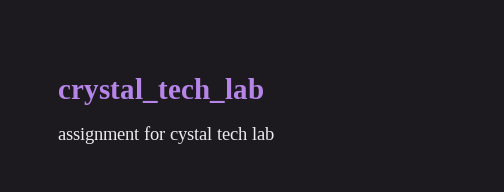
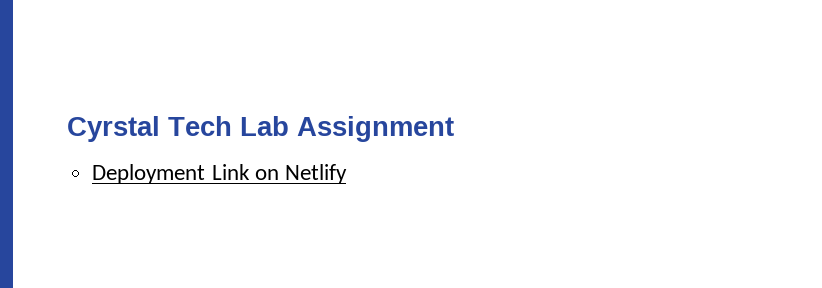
- crystal_tech_lab
- assignment for cystal tech lab
+ Cyrstal Tech Lab Assignment
+ Deployment Link on Netlify

